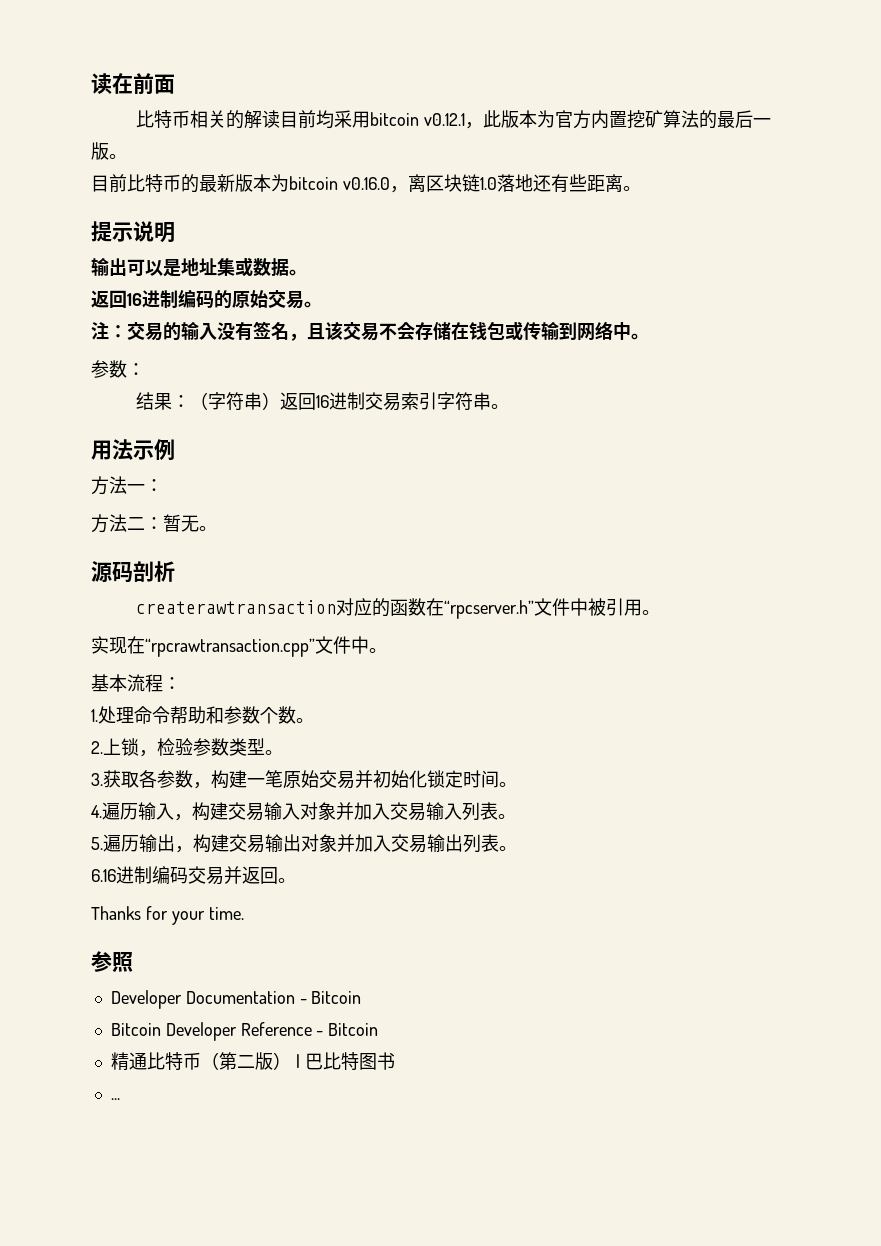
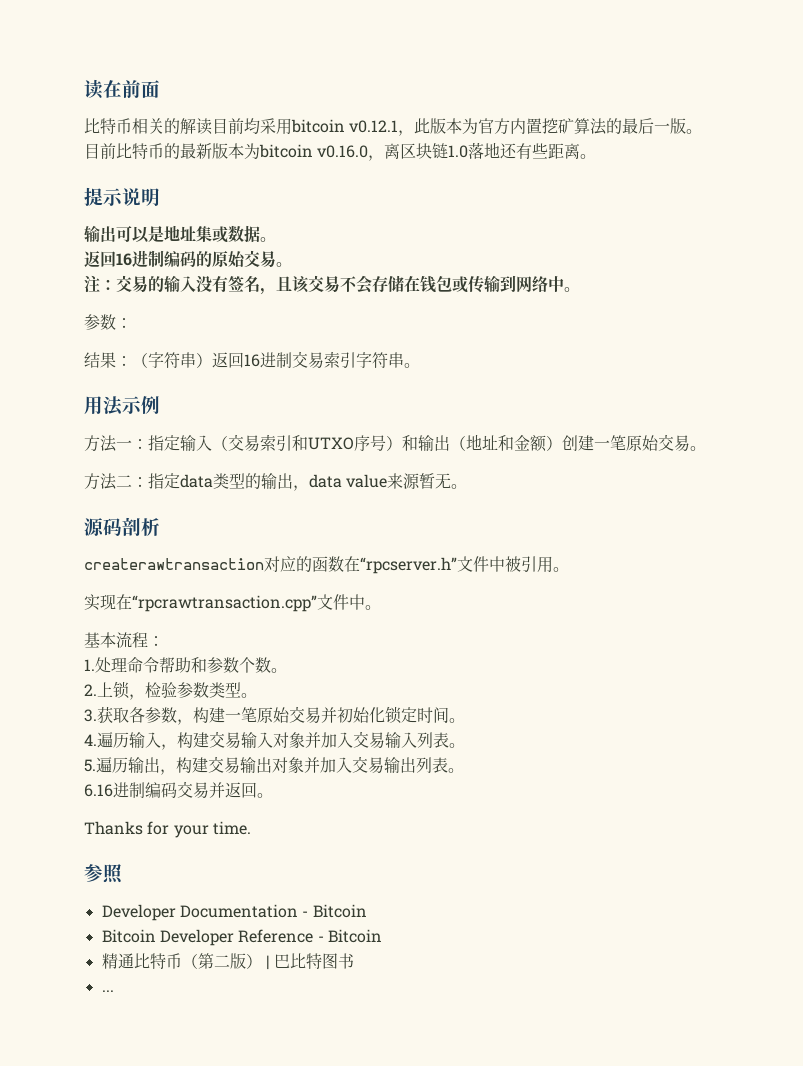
- 方法一：
- 方法二：暂无。
+ 方法一：指定输入（交易索引和UTXO序号）和输出（地址和金额）创建一笔原始交易。
+ 方法二：指定data类型的输出，data value来源暂无。

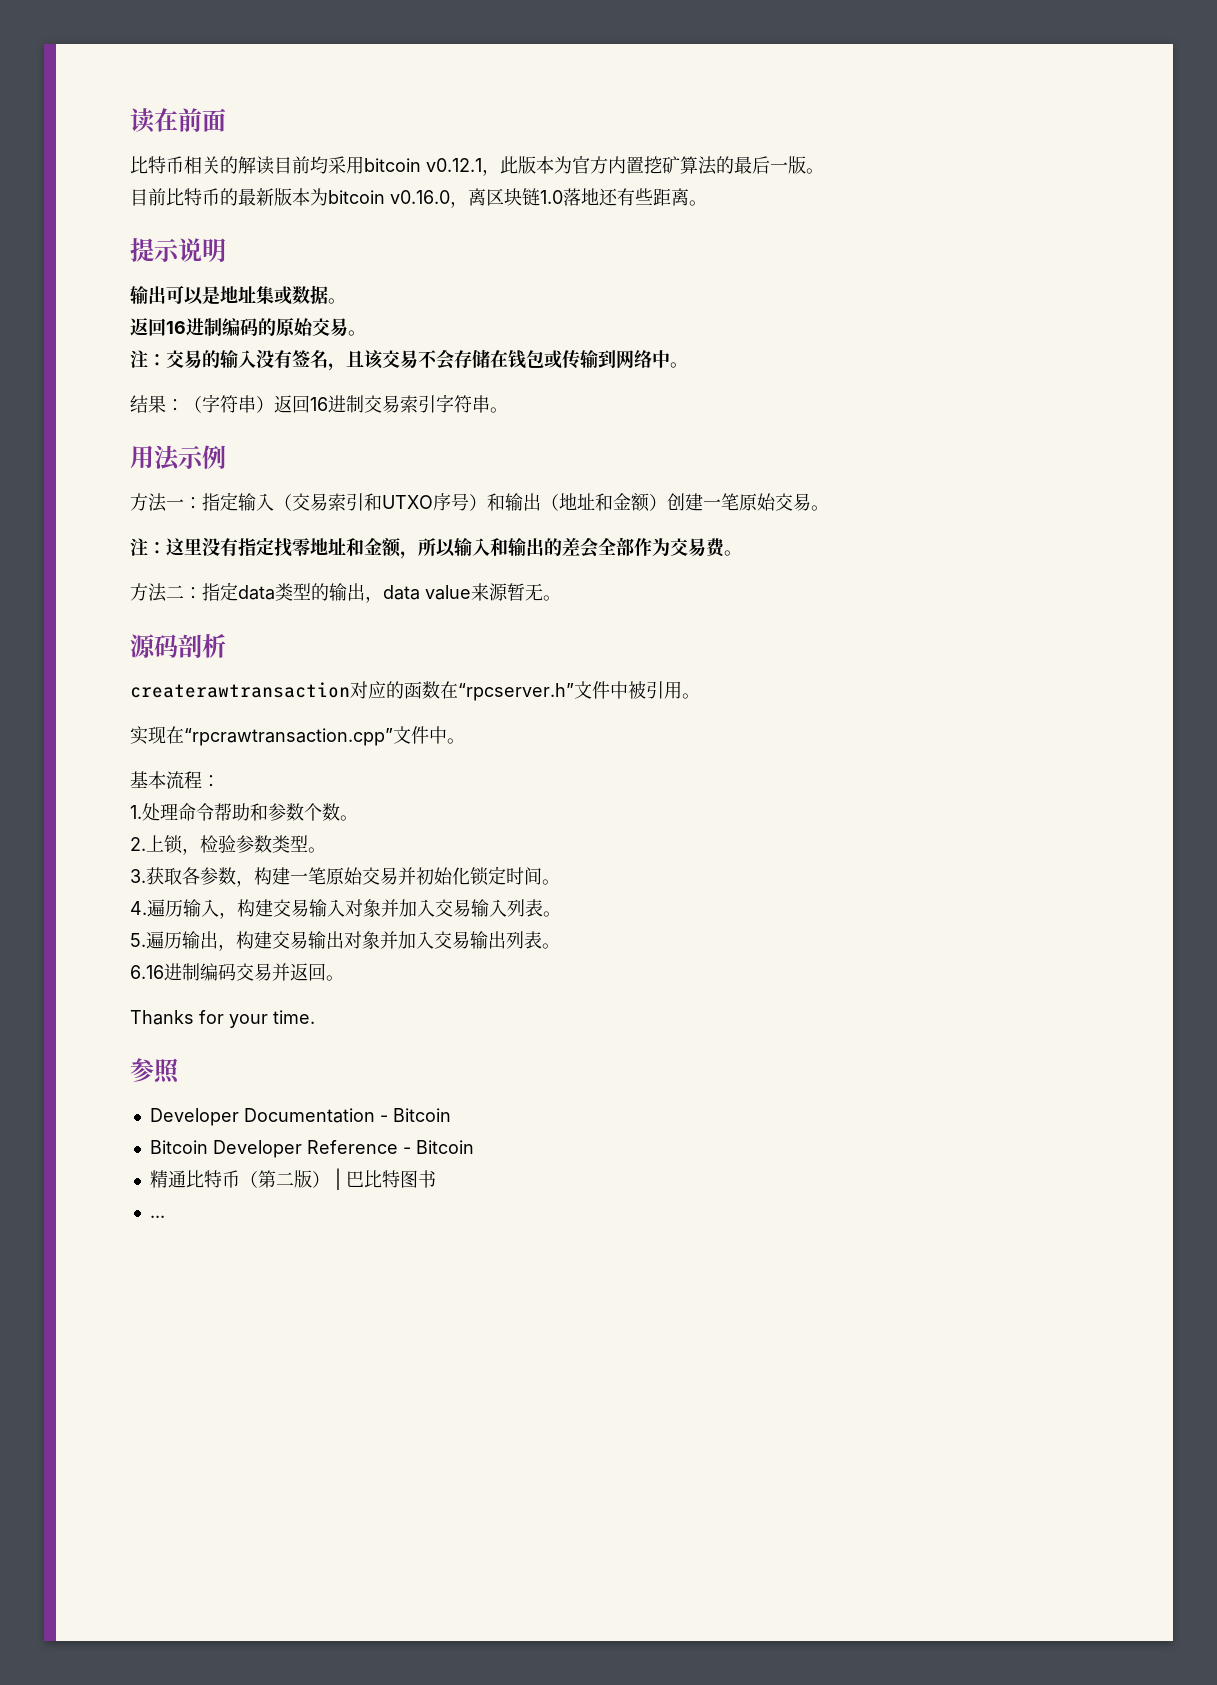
- 参数：
+ 注：这里没有指定找零地址和金额，所以输入和输出的差会全部作为交易费。

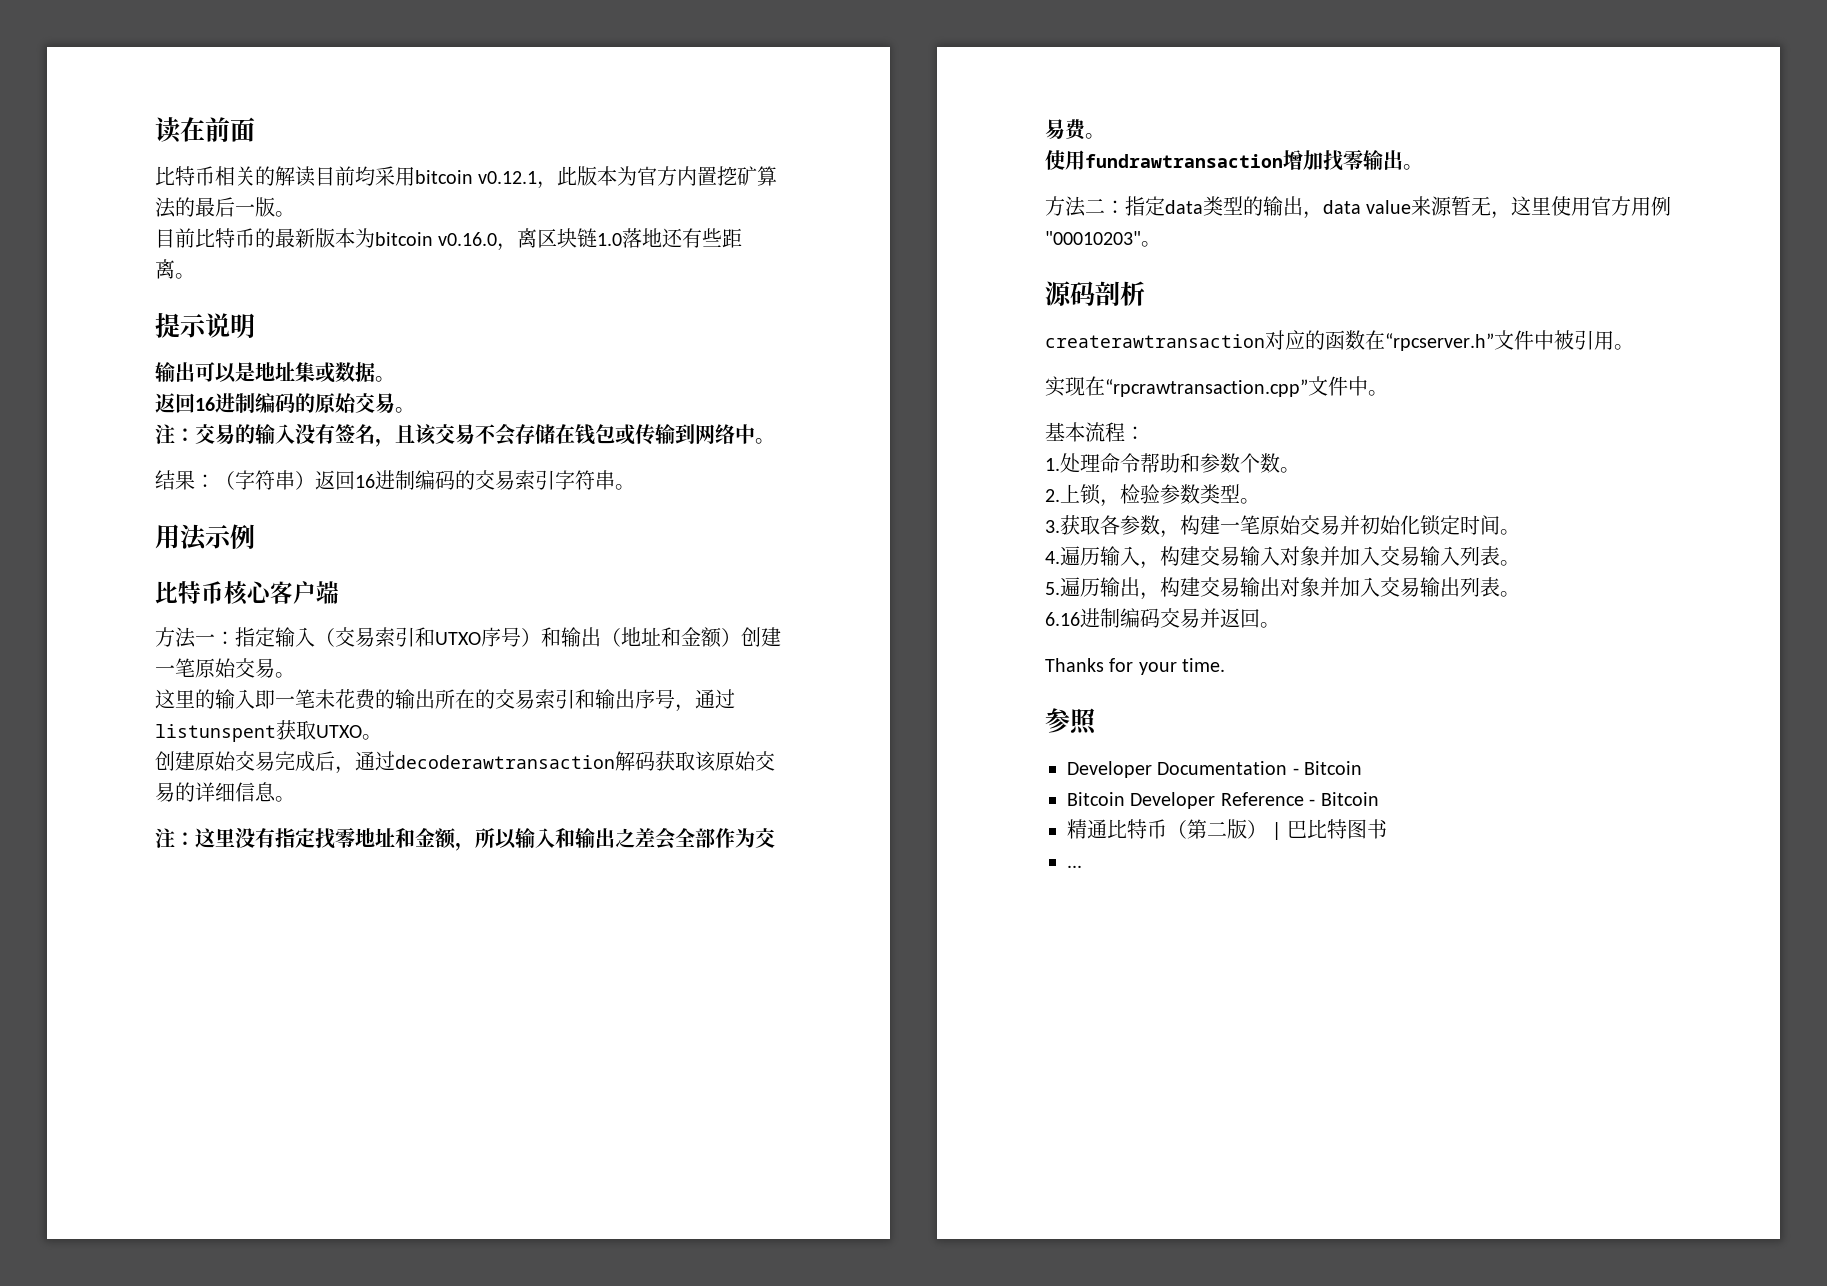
- 结果：（字符串）返回16进制交易索引字符串。
+ 结果：（字符串）返回16进制编码的交易索引字符串。
+ 比特币核心客户端
+ 这里的输入即一笔未花费的输出所在的交易索引和输出序号，通过listunspent获取UTXO。
+ 创建原始交易完成后，通过decoderawtransaction解码获取该原始交易的详细信息。
- 注：这里没有指定找零地址和金额，所以输入和输出的差会全部作为交易费。
+ 注：这里没有指定找零地址和金额，所以输入和输出之差会全部作为交易费。
+ 使用fundrawtransaction增加找零输出。
- 方法二：指定data类型的输出，data value来源暂无。
+ 方法二：指定data类型的输出，data value来源暂无，这里使用官方用例"00010203"。

